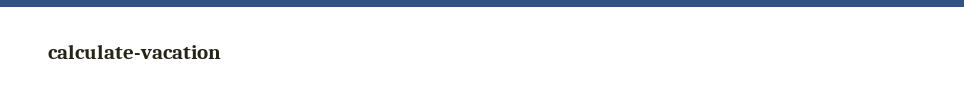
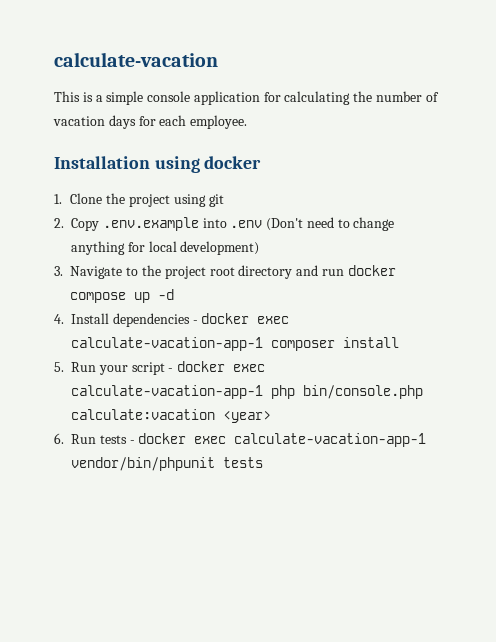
+ This is a simple console application for calculating the number of vacation days for each employee.
+ Installation using docker
+ 1. Clone the project using git
+ 2. Copy .env.example into .env (Don't need to change anything for local development)
+ 3. Navigate to the project root directory and run docker compose up -d
+ 4. Install dependencies - docker exec calculate-vacation-app-1 composer install
+ 5. Run your script - docker exec calculate-vacation-app-1 php bin/console.php calculate:vacation <year>
+ 6. Run tests - docker exec calculate-vacation-app-1 vendor/bin/phpunit tests

